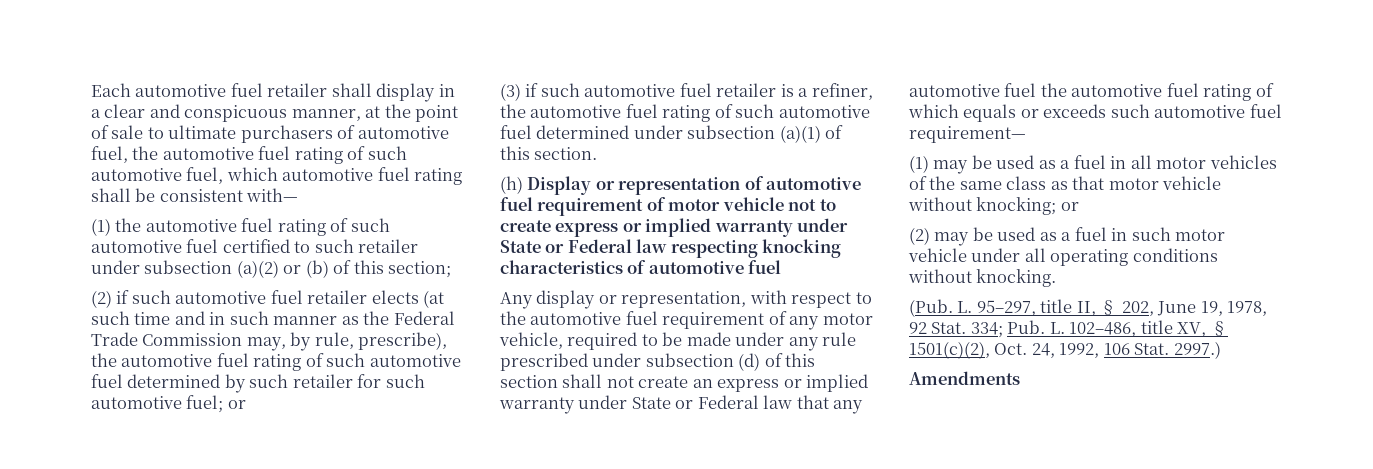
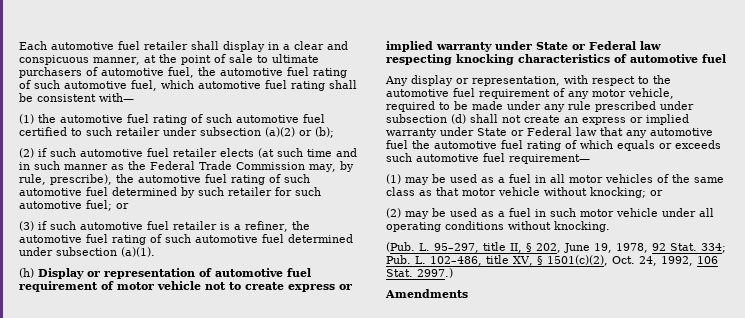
- (1) the automotive fuel rating of such automotive fuel certified to such retailer under subsection (a)(2) or (b) of this section;
+ (1) the automotive fuel rating of such automotive fuel certified to such retailer under subsection (a)(2) or (b);
- (3) if such automotive fuel retailer is a refiner, the automotive fuel rating of such automotive fuel determined under subsection (a)(1) of this section.
+ (3) if such automotive fuel retailer is a refiner, the automotive fuel rating of such automotive fuel determined under subsection (a)(1).
- Any display or representation, with respect to the automotive fuel requirement of any motor vehicle, required to be made under any rule prescribed under subsection (d) of this section shall not create an express or implied warranty under State or Federal law that any automotive fuel the automotive fuel rating of which equals or exceeds such automotive fuel requirement—
+ Any display or representation, with respect to the automotive fuel requirement of any motor vehicle, required to be made under any rule prescribed under subsection (d) shall not create an express or implied warranty under State or Federal law that any automotive fuel the automotive fuel rating of which equals or exceeds such automotive fuel requirement—

